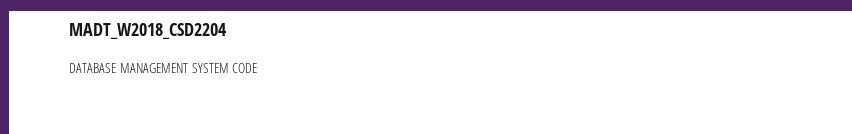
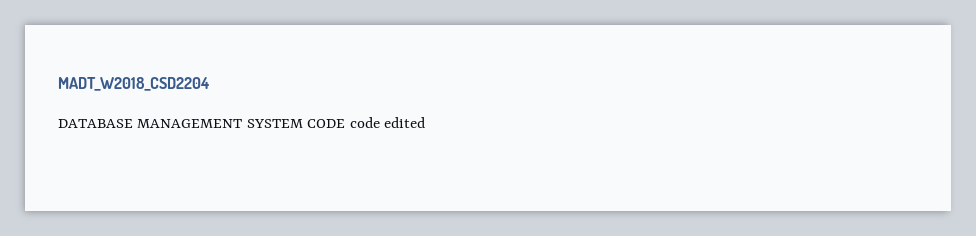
- DATABASE MANAGEMENT SYSTEM CODE
+ DATABASE MANAGEMENT SYSTEM CODE code edited

